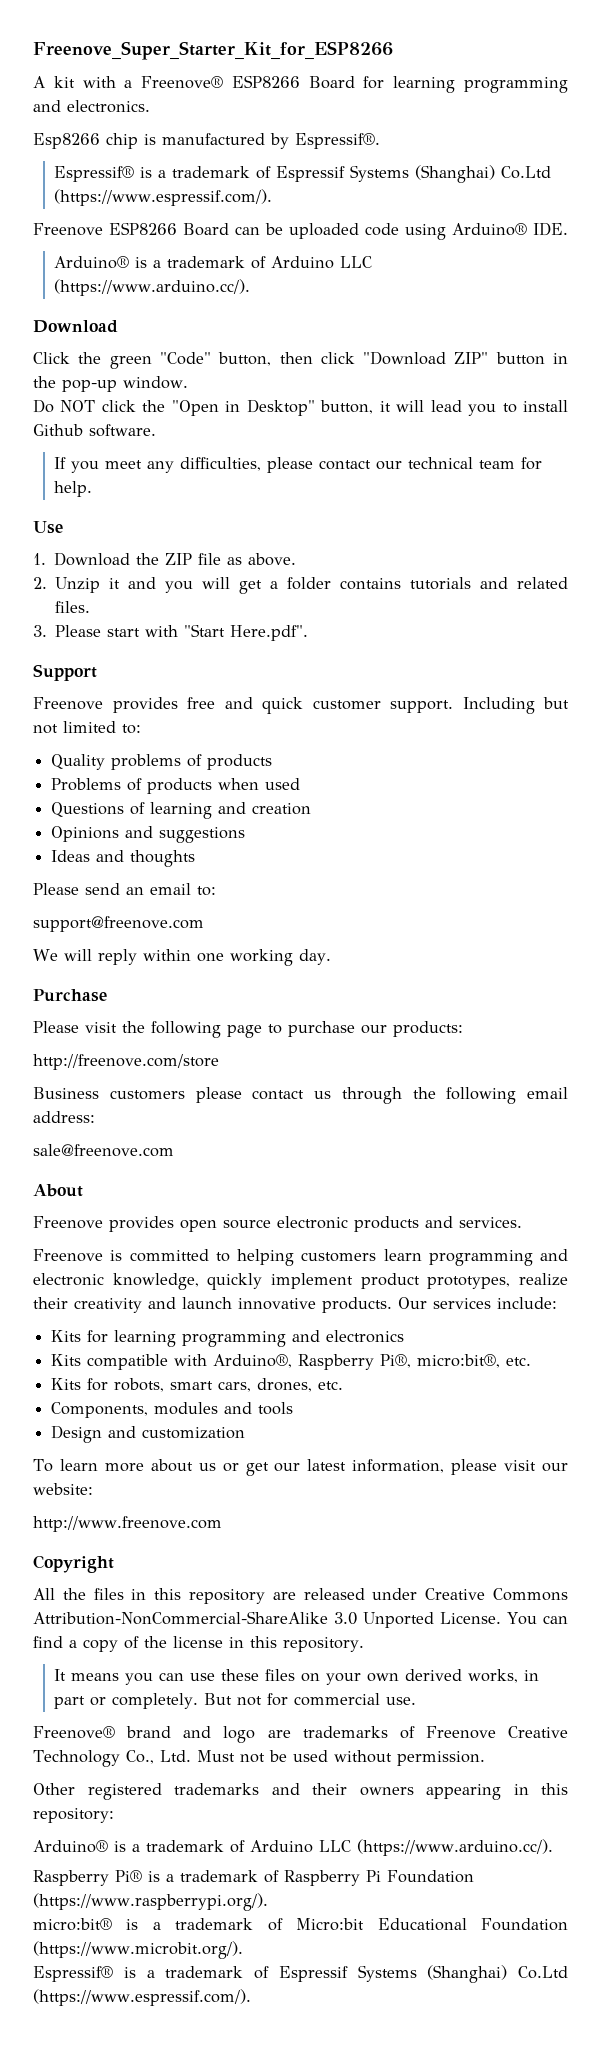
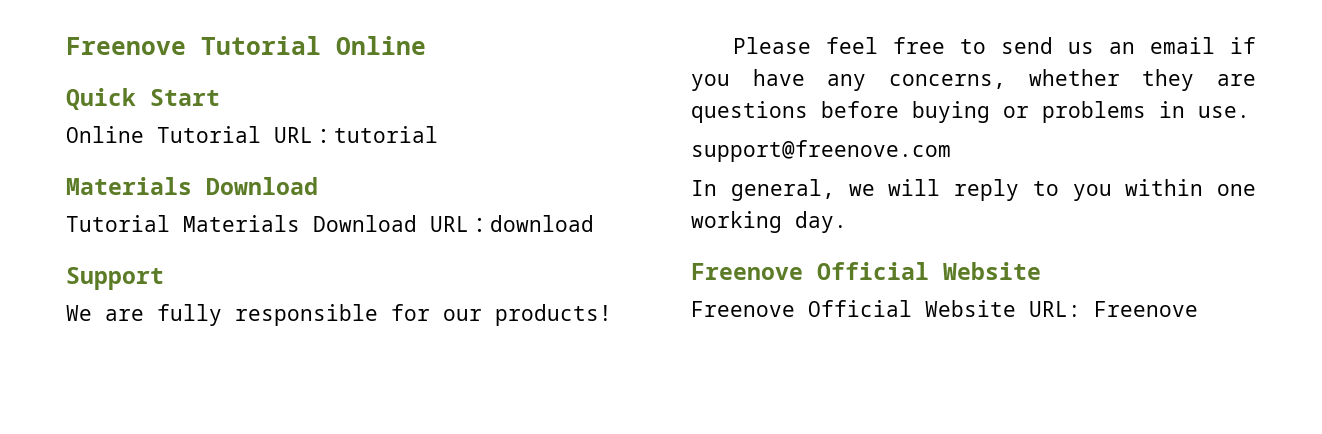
- Freenove_Super_Starter_Kit_for_ESP8266
- A kit with a Freenove® ESP8266 Board for learning programming and electronics.
- Esp8266 chip is manufactured by Espressif®.
- Espressif® is a trademark of Espressif Systems (Shanghai) Co.Ltd (https://www.espressif.com/).
- Freenove ESP8266 Board can be uploaded code using Arduino® IDE.
- Arduino® is a trademark of Arduino LLC (https://www.arduino.cc/).
- Download
- Click the green "Code" button, then click "Download ZIP" button in the pop-up window.
- Do NOT click the "Open in Desktop" button, it will lead you to install Github software.
- If you meet any difficulties, please contact our technical team for help.
- Use
- 1. Download the ZIP file as above.
- 2. Unzip it and you will get a folder contains tutorials and related files.
- 3. Please start with "Start Here.pdf".
+ Freenove Tutorial Online
+ Quick Start
+ Online Tutorial URL：tutorial
+ Materials Download
+ Tutorial Materials Download URL：download
  Support
- Freenove provides free and quick customer support. Including but not limited to:
- Quality problems of products
- Problems of products when used
- Questions of learning and creation
- Opinions and suggestions
- Ideas and thoughts
- Please send an email to:
+ We are fully responsible for our products!
+ Please feel free to send us an email if you have any concerns, whether they are questions before buying or problems in use.
  support@freenove.com
- We will reply within one working day.
- Purchase
- Please visit the following page to purchase our products:
- http://freenove.com/store
- Business customers please contact us through the following email address:
- sale@freenove.com
- About
- Freenove provides open source electronic products and services.
- Freenove is committed to helping customers learn programming and electronic knowledge, quickly implement product prototypes, realize their creativity and launch innovative products. Our services include:
- Kits for learning programming and electronics
- Kits compatible with Arduino®, Raspberry Pi®, micro:bit®, etc.
- Kits for robots, smart cars, drones, etc.
- Components, modules and tools
- Design and customization
- To learn more about us or get our latest information, please visit our website:
- http://www.freenove.com
- Copyright
- All the files in this repository are released under Creative Commons Attribution-NonCommercial-ShareAlike 3.0 Unported License. You can find a copy of the license in this repository.
- It means you can use these files on your own derived works, in part or completely. But not for commercial use.
- Freenove® brand and logo are trademarks of Freenove Creative Technology Co., Ltd. Must not be used without permission.
- Other registered trademarks and their owners appearing in this repository:
- Arduino® is a trademark of Arduino LLC (https://www.arduino.cc/).
- Raspberry Pi® is a trademark of Raspberry Pi Foundation (https://www.raspberrypi.org/).
- micro:bit® is a trademark of Micro:bit Educational Foundation (https://www.microbit.org/).
- Espressif® is a trademark of Espressif Systems (Shanghai) Co.Ltd (https://www.espressif.com/).
+ In general, we will reply to you within one working day.
+ Freenove Official Website
+ Freenove Official Website URL: Freenove

